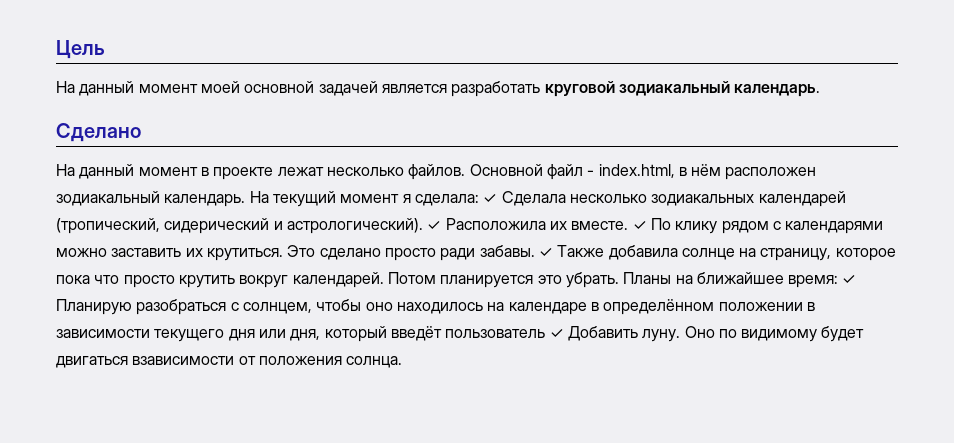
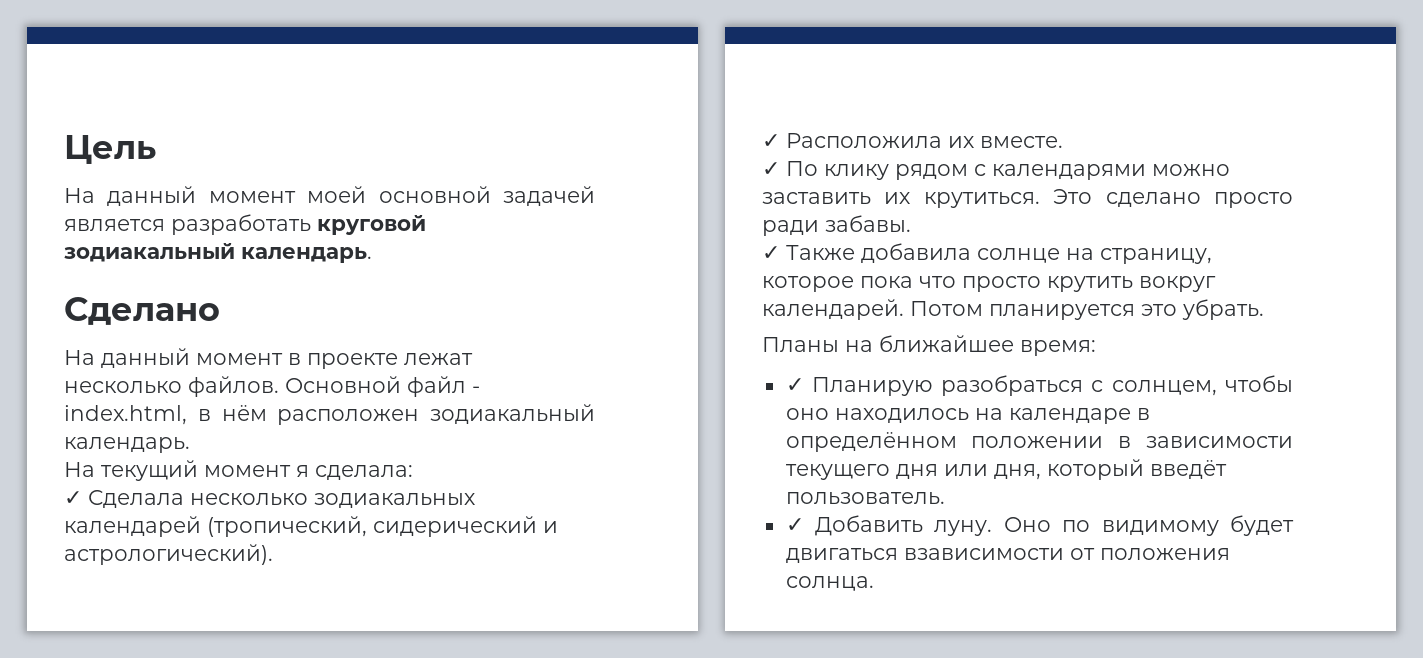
- Основной файл - index.html, в нём расположен зодиакальный календарь. На текущий момент я сделала: ✓ Сделала несколько зодиакальных календарей (тропический, сидерический и астрологический). ✓ Расположила их вместе. ✓ По клику рядом с календарями можно заставить их крутиться.
+ Основной файл - index.html, в нём расположен зодиакальный календарь.
+ На текущий момент я сделала:
+ ✓ Сделала несколько зодиакальных календарей (тропический, сидерический и астрологический).
+ ✓ Расположила их вместе.
+ ✓ По клику рядом с календарями можно заставить их крутиться.
- Это сделано просто ради забавы. ✓ Также добавила солнце на страницу, которое пока что просто крутить вокруг календарей.
+ Это сделано просто ради забавы.
+ ✓ Также добавила солнце на страницу, которое пока что просто крутить вокруг календарей.
- Потом планируется это убрать. Планы на ближайшее время: ✓ Планирую разобраться с солнцем, чтобы оно находилось на календаре в определённом положении в зависимости текущего дня или дня, который введёт пользователь ✓ Добавить луну.
+ Потом планируется это убрать.
+ Планы на ближайшее время:
+ ✓ Планирую разобраться с солнцем, чтобы оно находилось на календаре в определённом положении в зависимости текущего дня или дня, который введёт пользователь.
+ ✓ Добавить луну.

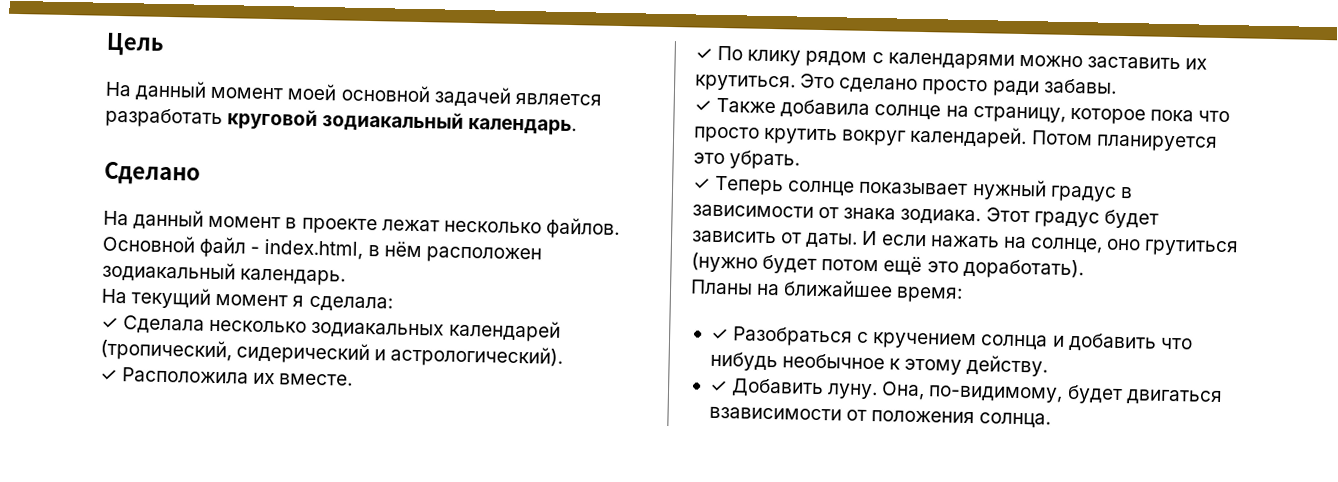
+ ✓ Теперь солнце показывает нужный градус в зависимости от знака зодиака. Этот градус будет зависить от даты. И если нажать на солнце, оно грутиться (нужно будет потом ещё это доработать).
- ✓ Планирую разобраться с солнцем, чтобы оно находилось на календаре в определённом положении в зависимости текущего дня или дня, который введёт пользователь.
+ ✓ Разобраться с кручением солнца и добавить что нибудь необычное к этому действу.
- Оно по видимому будет двигаться взависимости от положения солнца.
+ Она, по-видимому, будет двигаться взависимости от положения солнца.

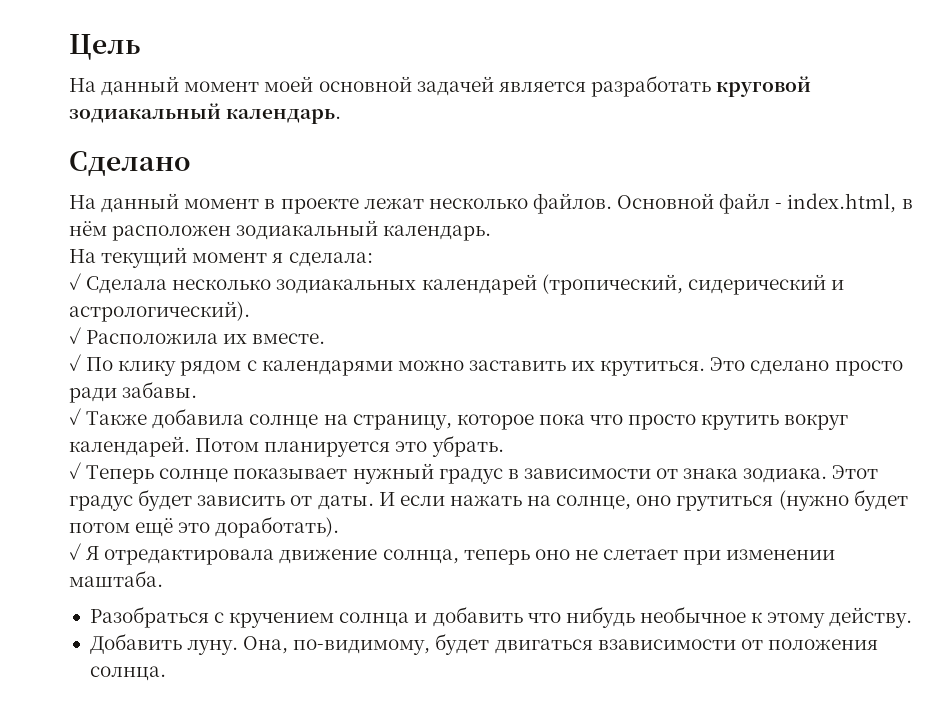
- Планы на ближайшее время:
- ✓ Разобраться с кручением солнца и добавить что нибудь необычное к этому действу.
+ ✓ Я отредактировала движение солнца, теперь оно не слетает при изменении маштаба.
+ Разобраться с кручением солнца и добавить что нибудь необычное к этому действу.
- ✓ Добавить луну.
+ Добавить луну.

